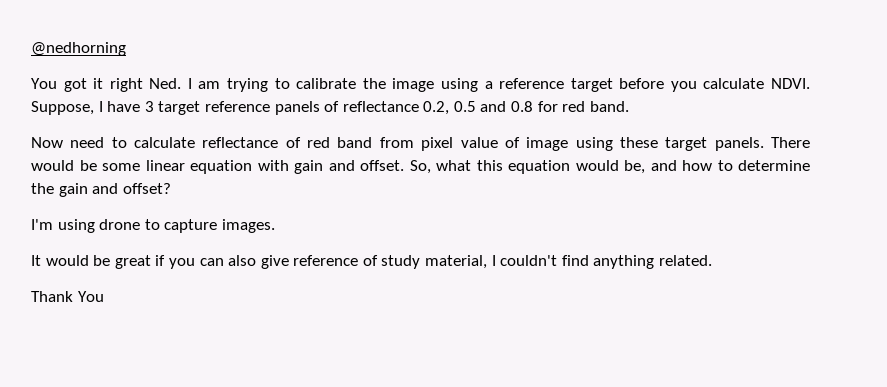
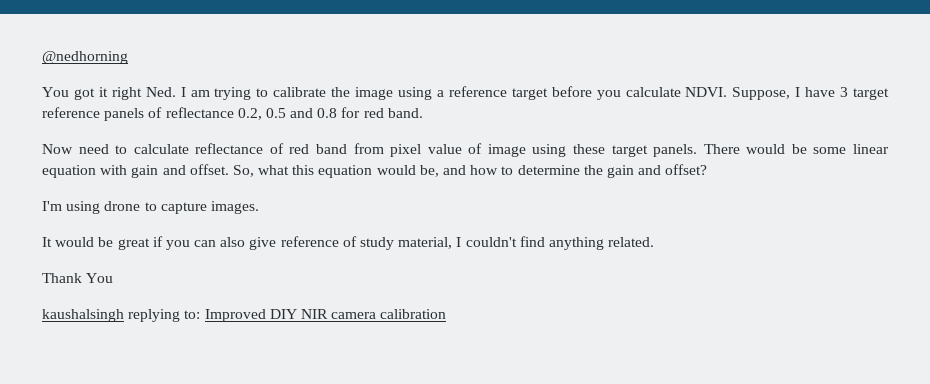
+ kaushalsingh replying to: Improved DIY NIR camera calibration

